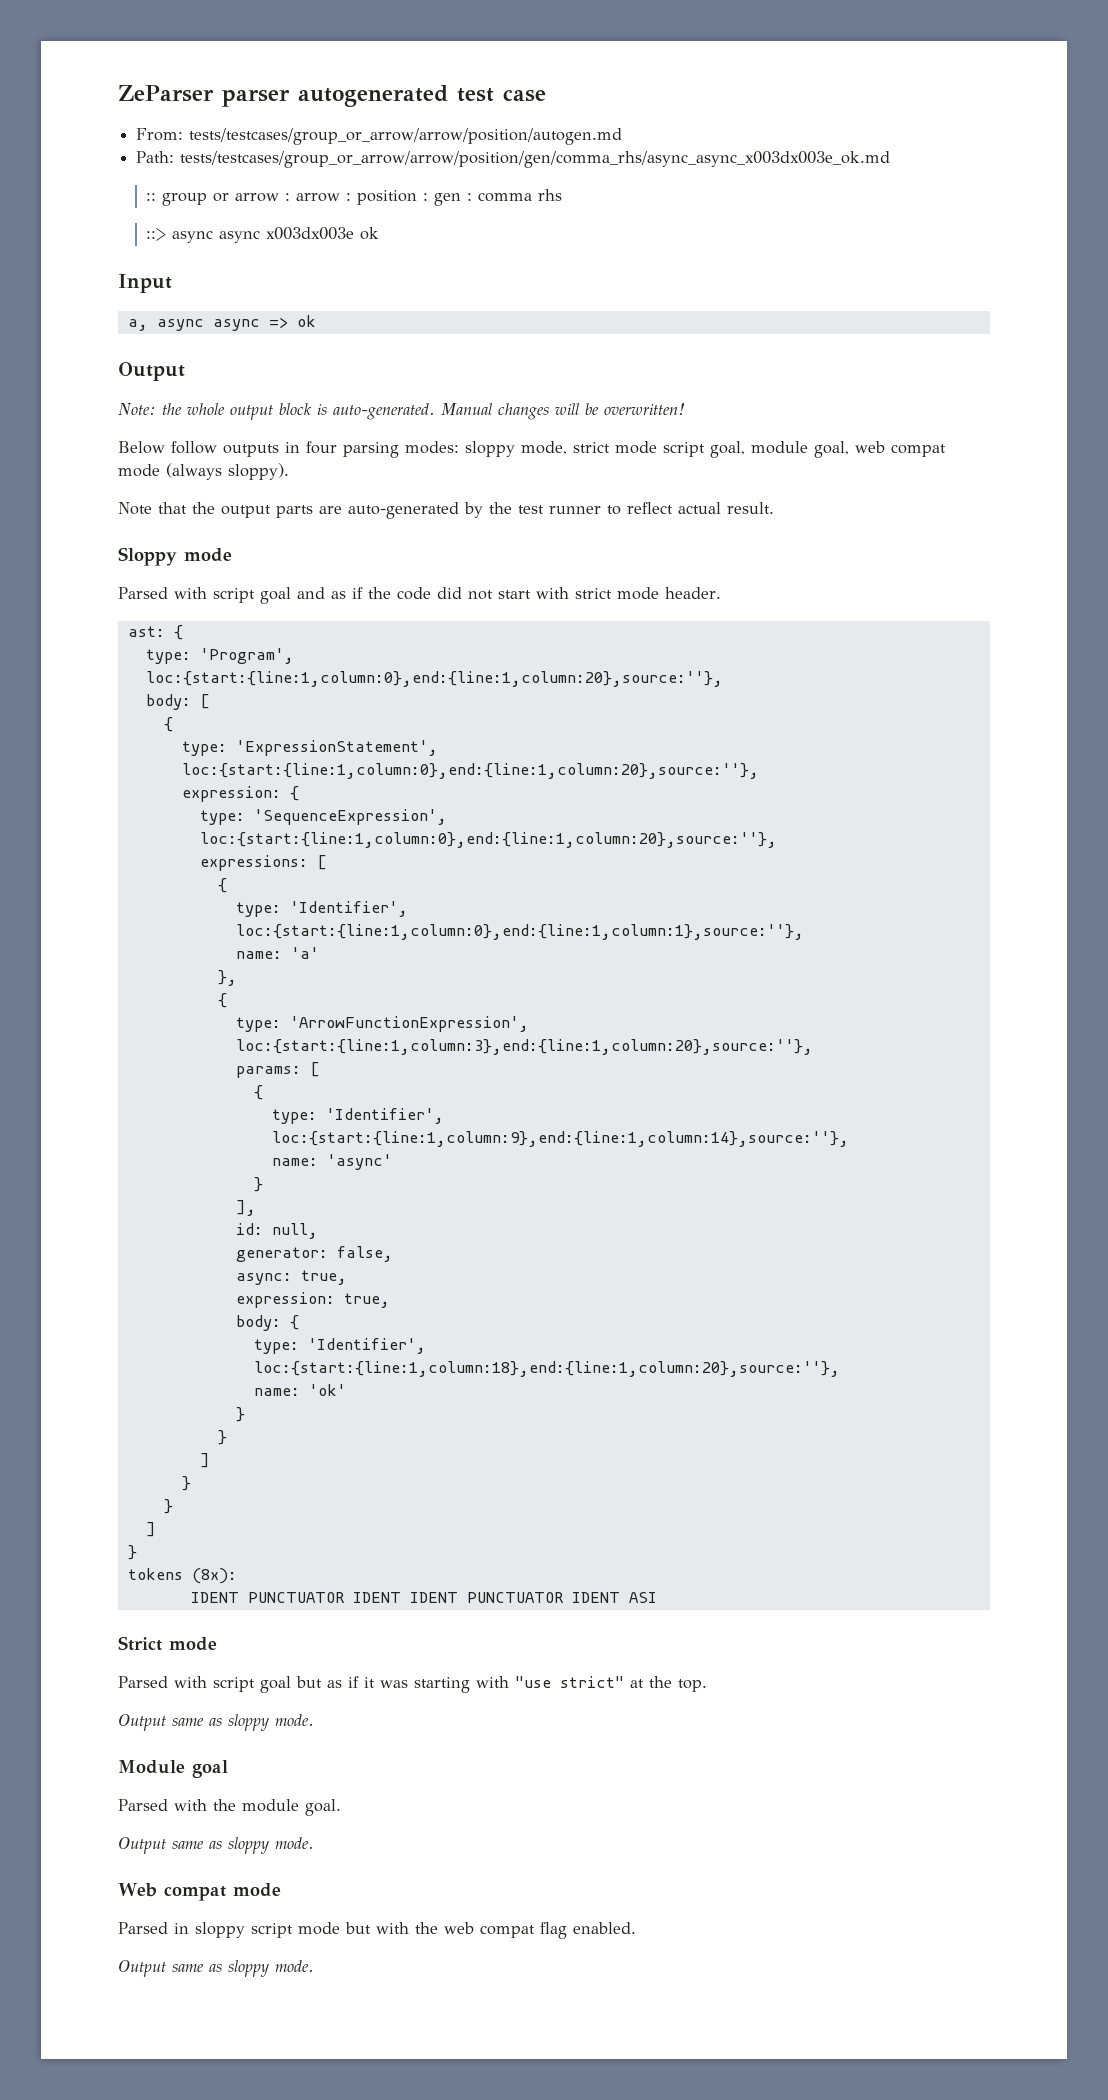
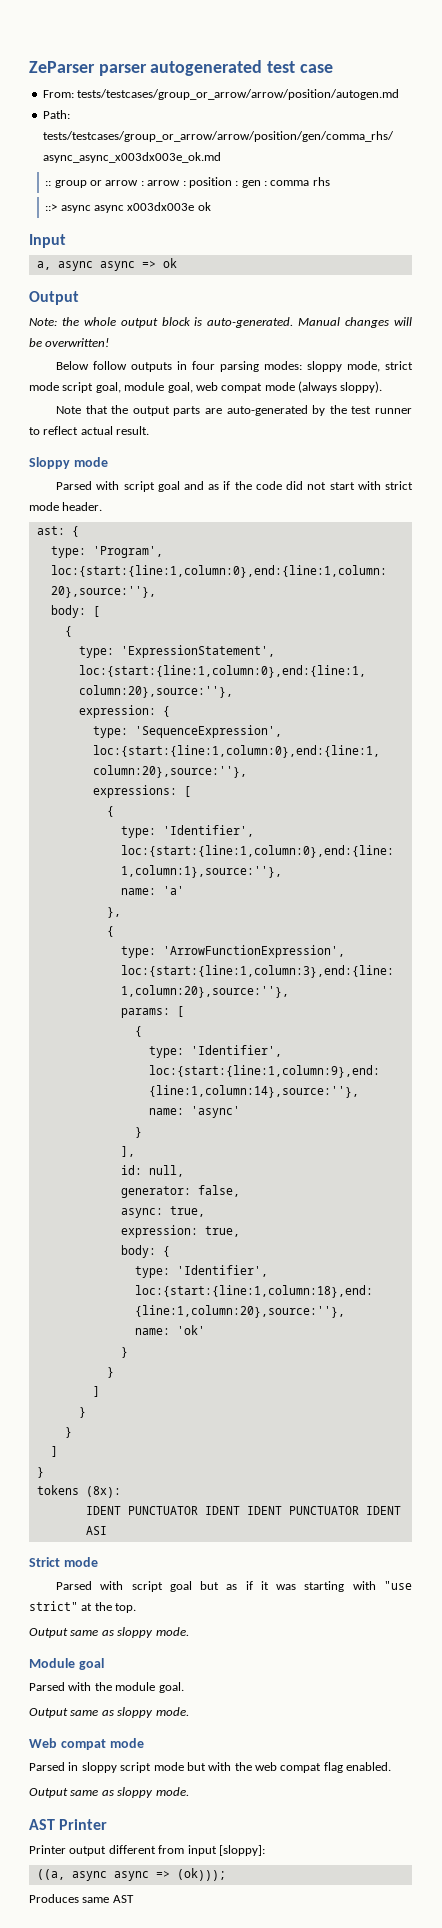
+ AST Printer
+ Printer output different from input [sloppy]:
+ ((a, async async => (ok)));
+ Produces same AST

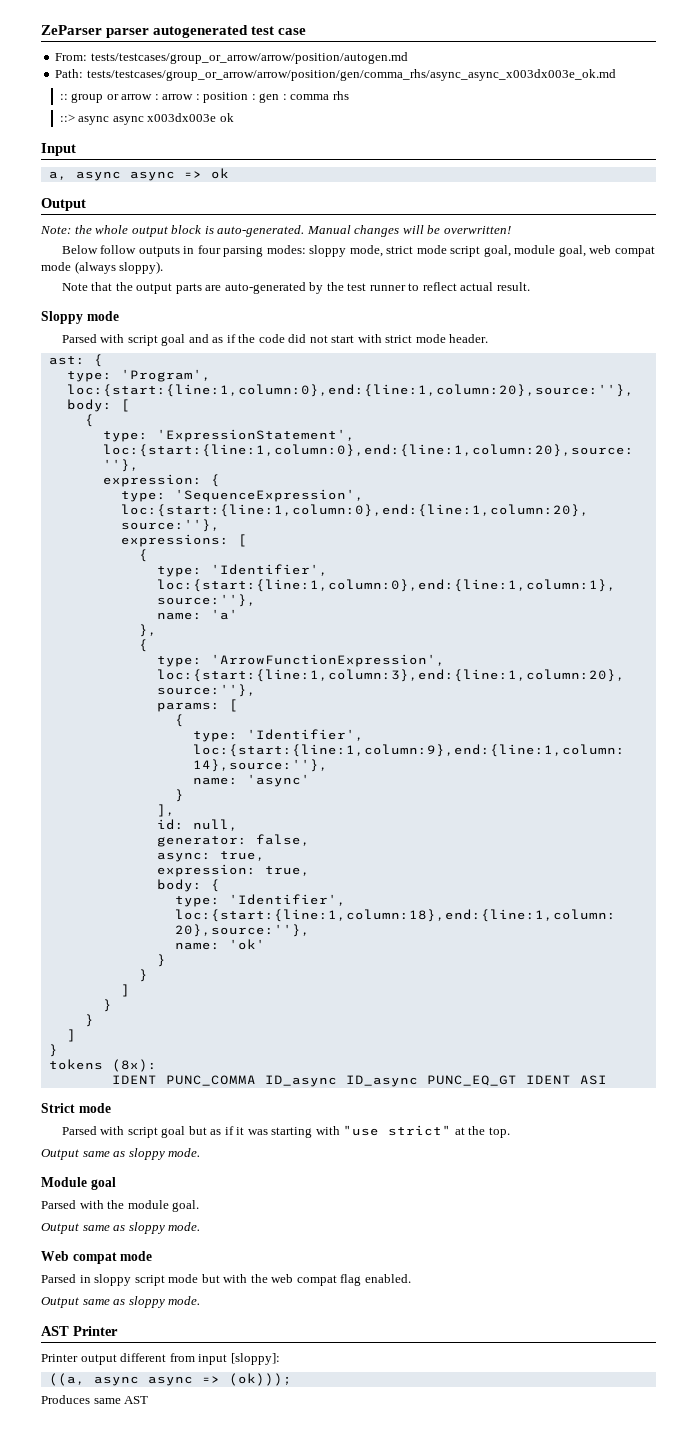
- IDENT PUNCTUATOR IDENT IDENT PUNCTUATOR IDENT ASI
+ IDENT PUNC_COMMA ID_async ID_async PUNC_EQ_GT IDENT ASI

